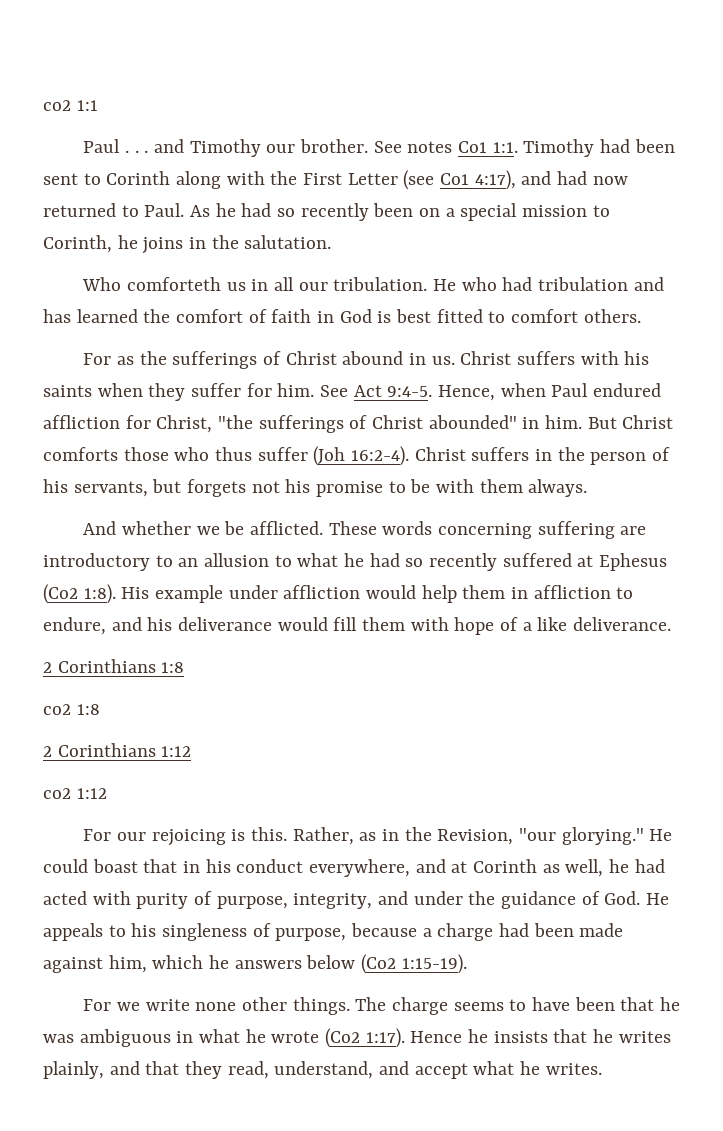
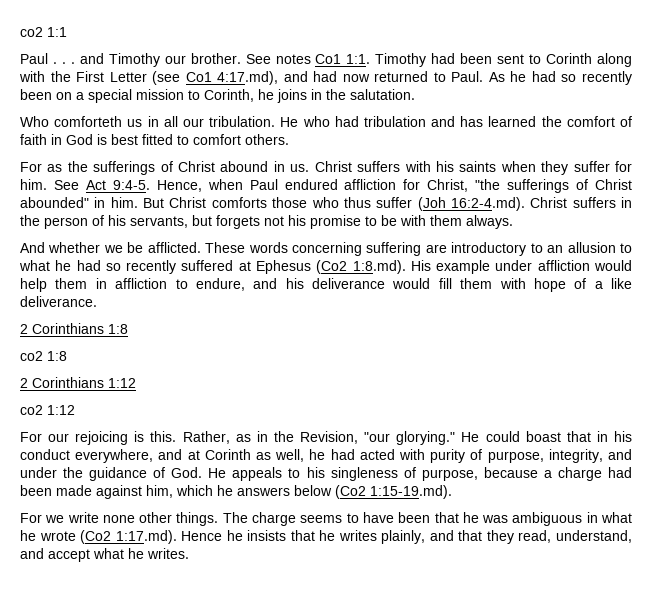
- Timothy had been sent to Corinth along with the First Letter (see Co1 4:17), and had now returned to Paul.
+ Timothy had been sent to Corinth along with the First Letter (see Co1 4:17.md), and had now returned to Paul.
- But Christ comforts those who thus suffer (Joh 16:2-4). Christ suffers in the person of his servants, but forgets not his promise to be with them always.
+ But Christ comforts those who thus suffer (Joh 16:2-4.md). Christ suffers in the person of his servants, but forgets not his promise to be with them always.
- These words concerning suffering are introductory to an allusion to what he had so recently suffered at Ephesus (Co2 1:8). His example under affliction would help them in affliction to endure, and his deliverance would fill them with hope of a like deliverance.
+ These words concerning suffering are introductory to an allusion to what he had so recently suffered at Ephesus (Co2 1:8.md). His example under affliction would help them in affliction to endure, and his deliverance would fill them with hope of a like deliverance.
- He could boast that in his conduct everywhere, and at Corinth as well, he had acted with purity of purpose, integrity, and under the guidance of God. He appeals to his singleness of purpose, because a charge had been made against him, which he answers below (Co2 1:15-19).
+ He could boast that in his conduct everywhere, and at Corinth as well, he had acted with purity of purpose, integrity, and under the guidance of God. He appeals to his singleness of purpose, because a charge had been made against him, which he answers below (Co2 1:15-19.md).
- The charge seems to have been that he was ambiguous in what he wrote (Co2 1:17). Hence he insists that he writes plainly, and that they read, understand, and accept what he writes.
+ The charge seems to have been that he was ambiguous in what he wrote (Co2 1:17.md). Hence he insists that he writes plainly, and that they read, understand, and accept what he writes.

